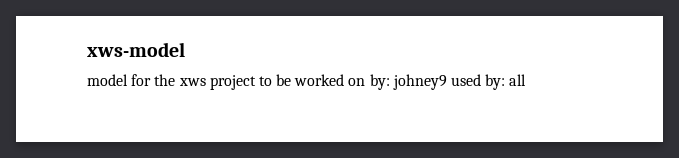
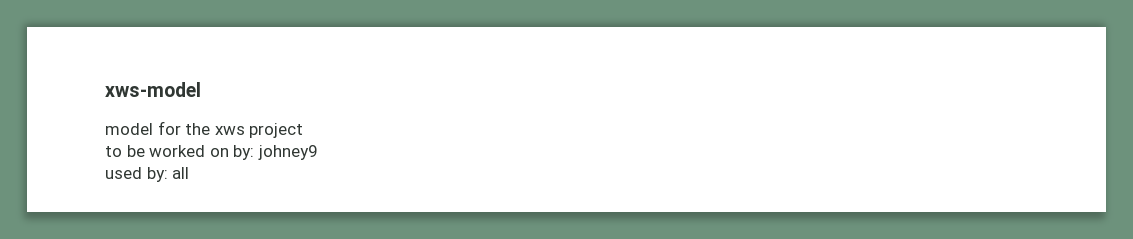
- model for the xws project to be worked on by: johney9 used by: all
+ model for the xws project
+ to be worked on by: johney9
+ used by: all

